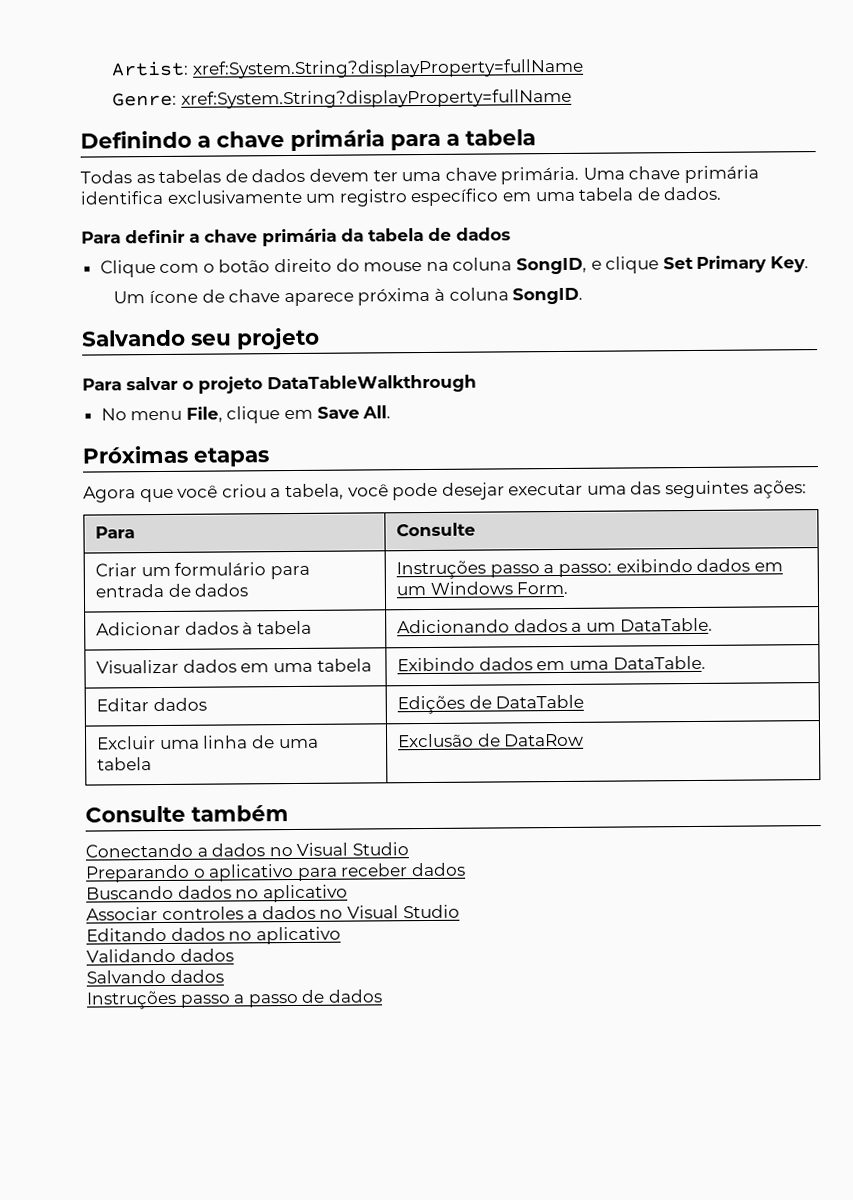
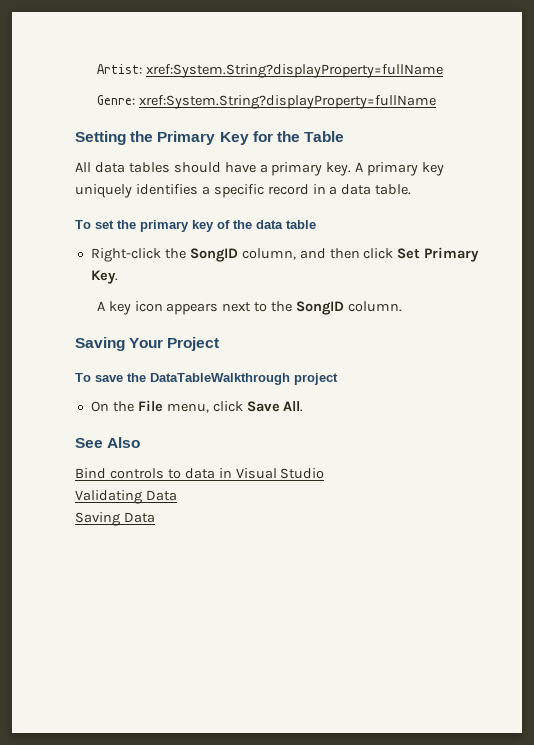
- Definindo a chave primária para a tabela
- Todas as tabelas de dados devem ter uma chave primária. Uma chave primária identifica exclusivamente um registro específico em uma tabela de dados.
- Para definir a chave primária da tabela de dados
- Clique com o botão direito do mouse na coluna SongID, e clique Set Primary Key.
- Um ícone de chave aparece próxima à coluna SongID.
- Salvando seu projeto
- Para salvar o projeto DataTableWalkthrough
- No menu File, clique em Save All.
- Próximas etapas
- Agora que você criou a tabela, você pode desejar executar uma das seguintes ações:
- Para | Consulte
- Criar um formulário para entrada de dados | Instruções passo a passo: exibindo dados em um Windows Form.
- Adicionar dados à tabela | Adicionando dados a um DataTable.
- Visualizar dados em uma tabela | Exibindo dados em uma DataTable.
- Editar dados | Edições de DataTable
- Excluir uma linha de uma tabela | Exclusão de DataRow
- Consulte também
- Conectando a dados no Visual Studio
- Preparando o aplicativo para receber dados
- Buscando dados no aplicativo
- Associar controles a dados no Visual Studio
- Editando dados no aplicativo
- Validando dados
- Salvando dados
- Instruções passo a passo de dados
+ Setting the Primary Key for the Table
+ All data tables should have a primary key. A primary key uniquely identifies a specific record in a data table.
+ To set the primary key of the data table
+ Right-click the SongID column, and then click Set Primary Key.
+ A key icon appears next to the SongID column.
+ Saving Your Project
+ To save the DataTableWalkthrough project
+ On the File menu, click Save All.
+ See Also
+ Bind controls to data in Visual Studio
+ Validating Data
+ Saving Data

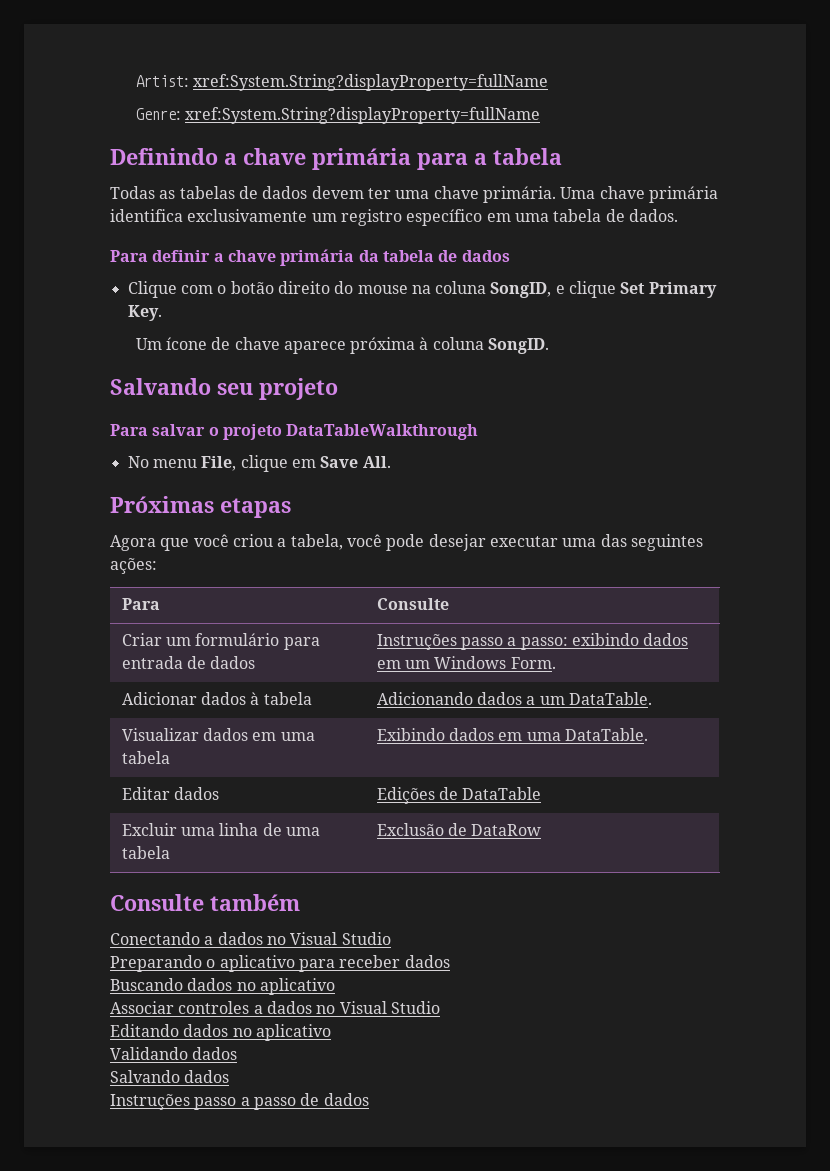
- Setting the Primary Key for the Table
- All data tables should have a primary key. A primary key uniquely identifies a specific record in a data table.
- To set the primary key of the data table
- Right-click the SongID column, and then click Set Primary Key.
- A key icon appears next to the SongID column.
- Saving Your Project
- To save the DataTableWalkthrough project
- On the File menu, click Save All.
- See Also
- Bind controls to data in Visual Studio
- Validating Data
- Saving Data
+ Definindo a chave primária para a tabela
+ Todas as tabelas de dados devem ter uma chave primária. Uma chave primária identifica exclusivamente um registro específico em uma tabela de dados.
+ Para definir a chave primária da tabela de dados
+ Clique com o botão direito do mouse na coluna SongID, e clique Set Primary Key.
+ Um ícone de chave aparece próxima à coluna SongID.
+ Salvando seu projeto
+ Para salvar o projeto DataTableWalkthrough
+ No menu File, clique em Save All.
+ Próximas etapas
+ Agora que você criou a tabela, você pode desejar executar uma das seguintes ações:
+ Para | Consulte
+ Criar um formulário para entrada de dados | Instruções passo a passo: exibindo dados em um Windows Form.
+ Adicionar dados à tabela | Adicionando dados a um DataTable.
+ Visualizar dados em uma tabela | Exibindo dados em uma DataTable.
+ Editar dados | Edições de DataTable
+ Excluir uma linha de uma tabela | Exclusão de DataRow
+ Consulte também
+ Conectando a dados no Visual Studio
+ Preparando o aplicativo para receber dados
+ Buscando dados no aplicativo
+ Associar controles a dados no Visual Studio
+ Editando dados no aplicativo
+ Validando dados
+ Salvando dados
+ Instruções passo a passo de dados

